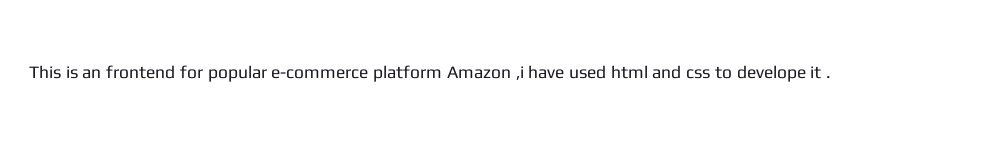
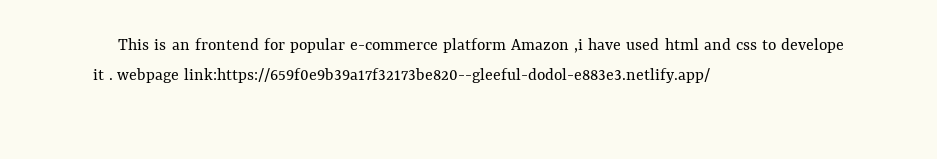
- This is an frontend for popular e-commerce platform Amazon ,i have used html and css to develope it .
+ This is an frontend for popular e-commerce platform Amazon ,i have used html and css to develope it . webpage link:https://659f0e9b39a17f32173be820--gleeful-dodol-e883e3.netlify.app/

